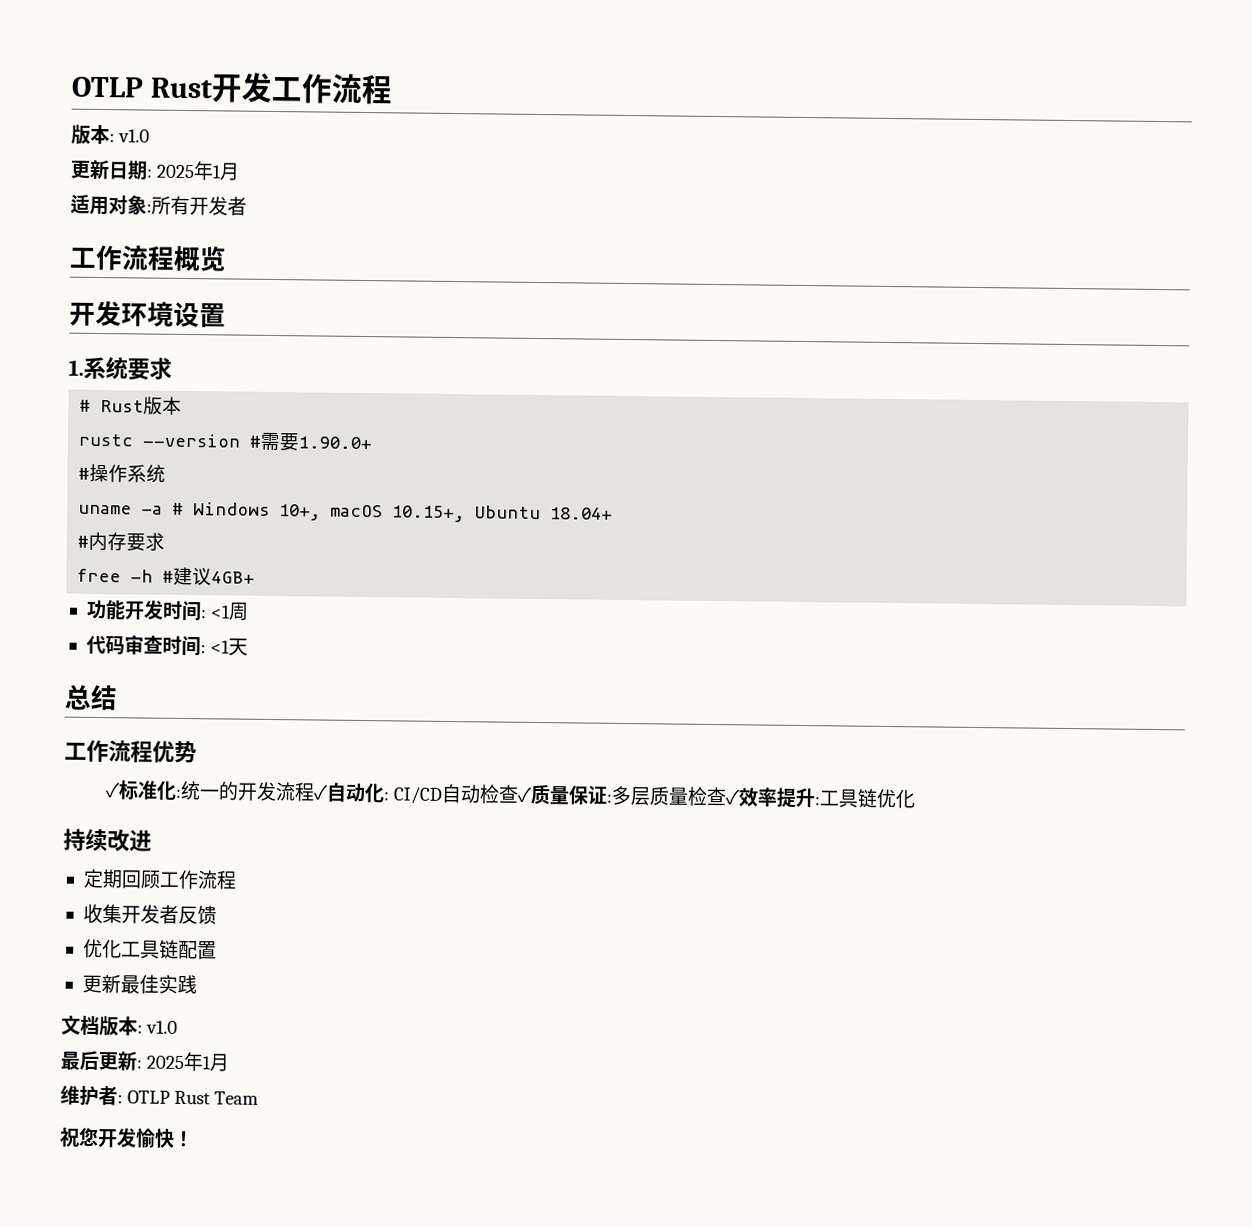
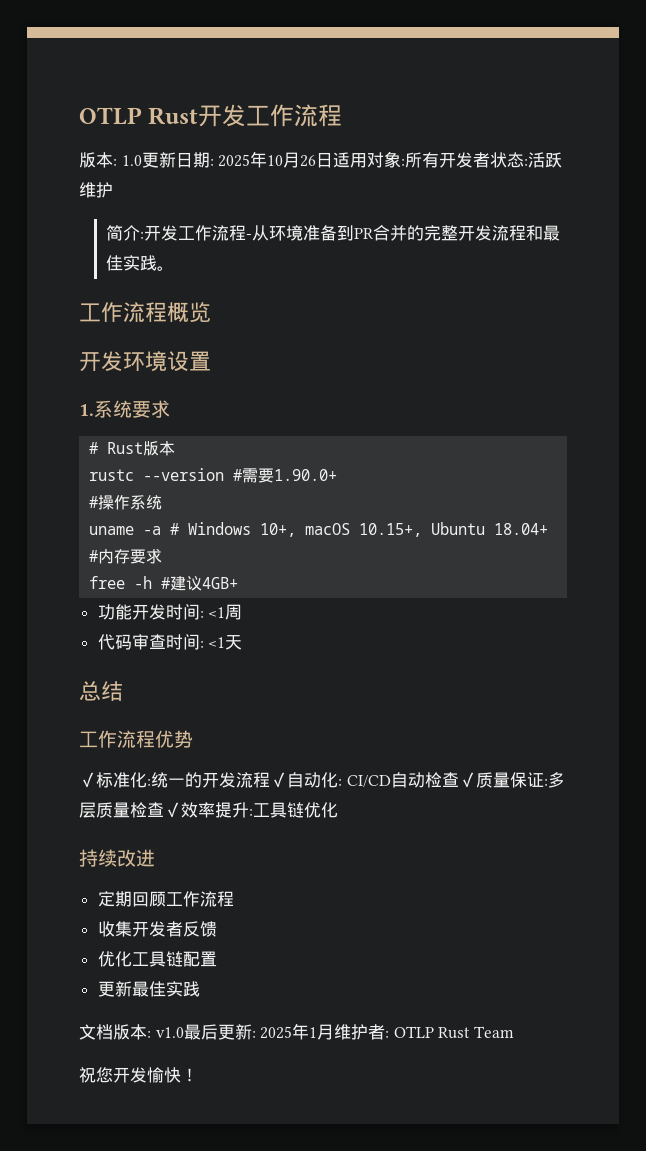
  OTLP Rust开发工作流程
- 版本: v1.0
- 更新日期: 2025年1月
- 适用对象:所有开发者
+ 版本: 1.0更新日期: 2025年10月26日适用对象:所有开发者状态:活跃维护
+ 简介:开发工作流程-从环境准备到PR合并的完整开发流程和最佳实践。
- 文档版本: v1.0
- 最后更新: 2025年1月
- 维护者: OTLP Rust Team
+ 文档版本: v1.0最后更新: 2025年1月维护者: OTLP Rust Team

